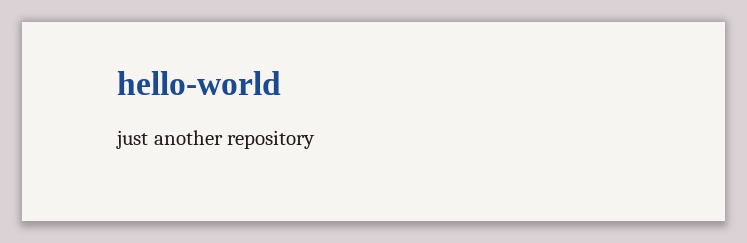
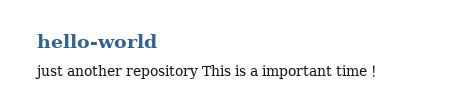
- just another repository
+ just another repository This is a important time！

